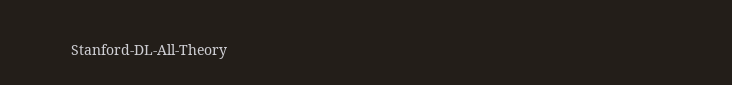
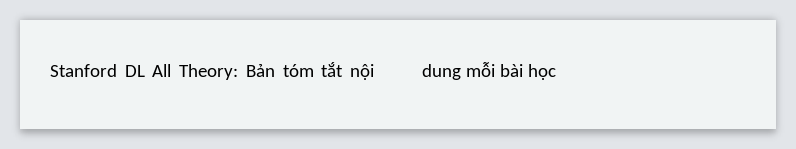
- Stanford-DL-All-Theory
+ Stanford DL All Theory: Bản tóm tắt nội dung mỗi bài học

